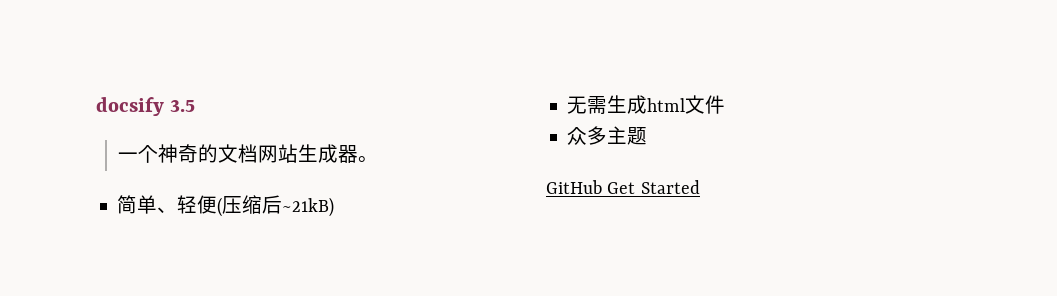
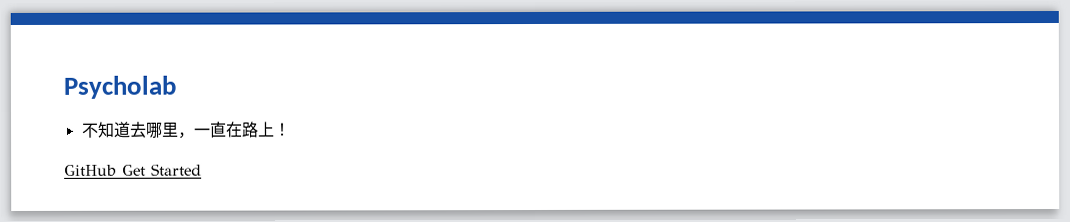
- docsify 3.5
- 一个神奇的文档网站生成器。
- 简单、轻便(压缩后~21kB)
- 无需生成html文件
- 众多主题
+ Psycholab
+ 不知道去哪里，一直在路上！

